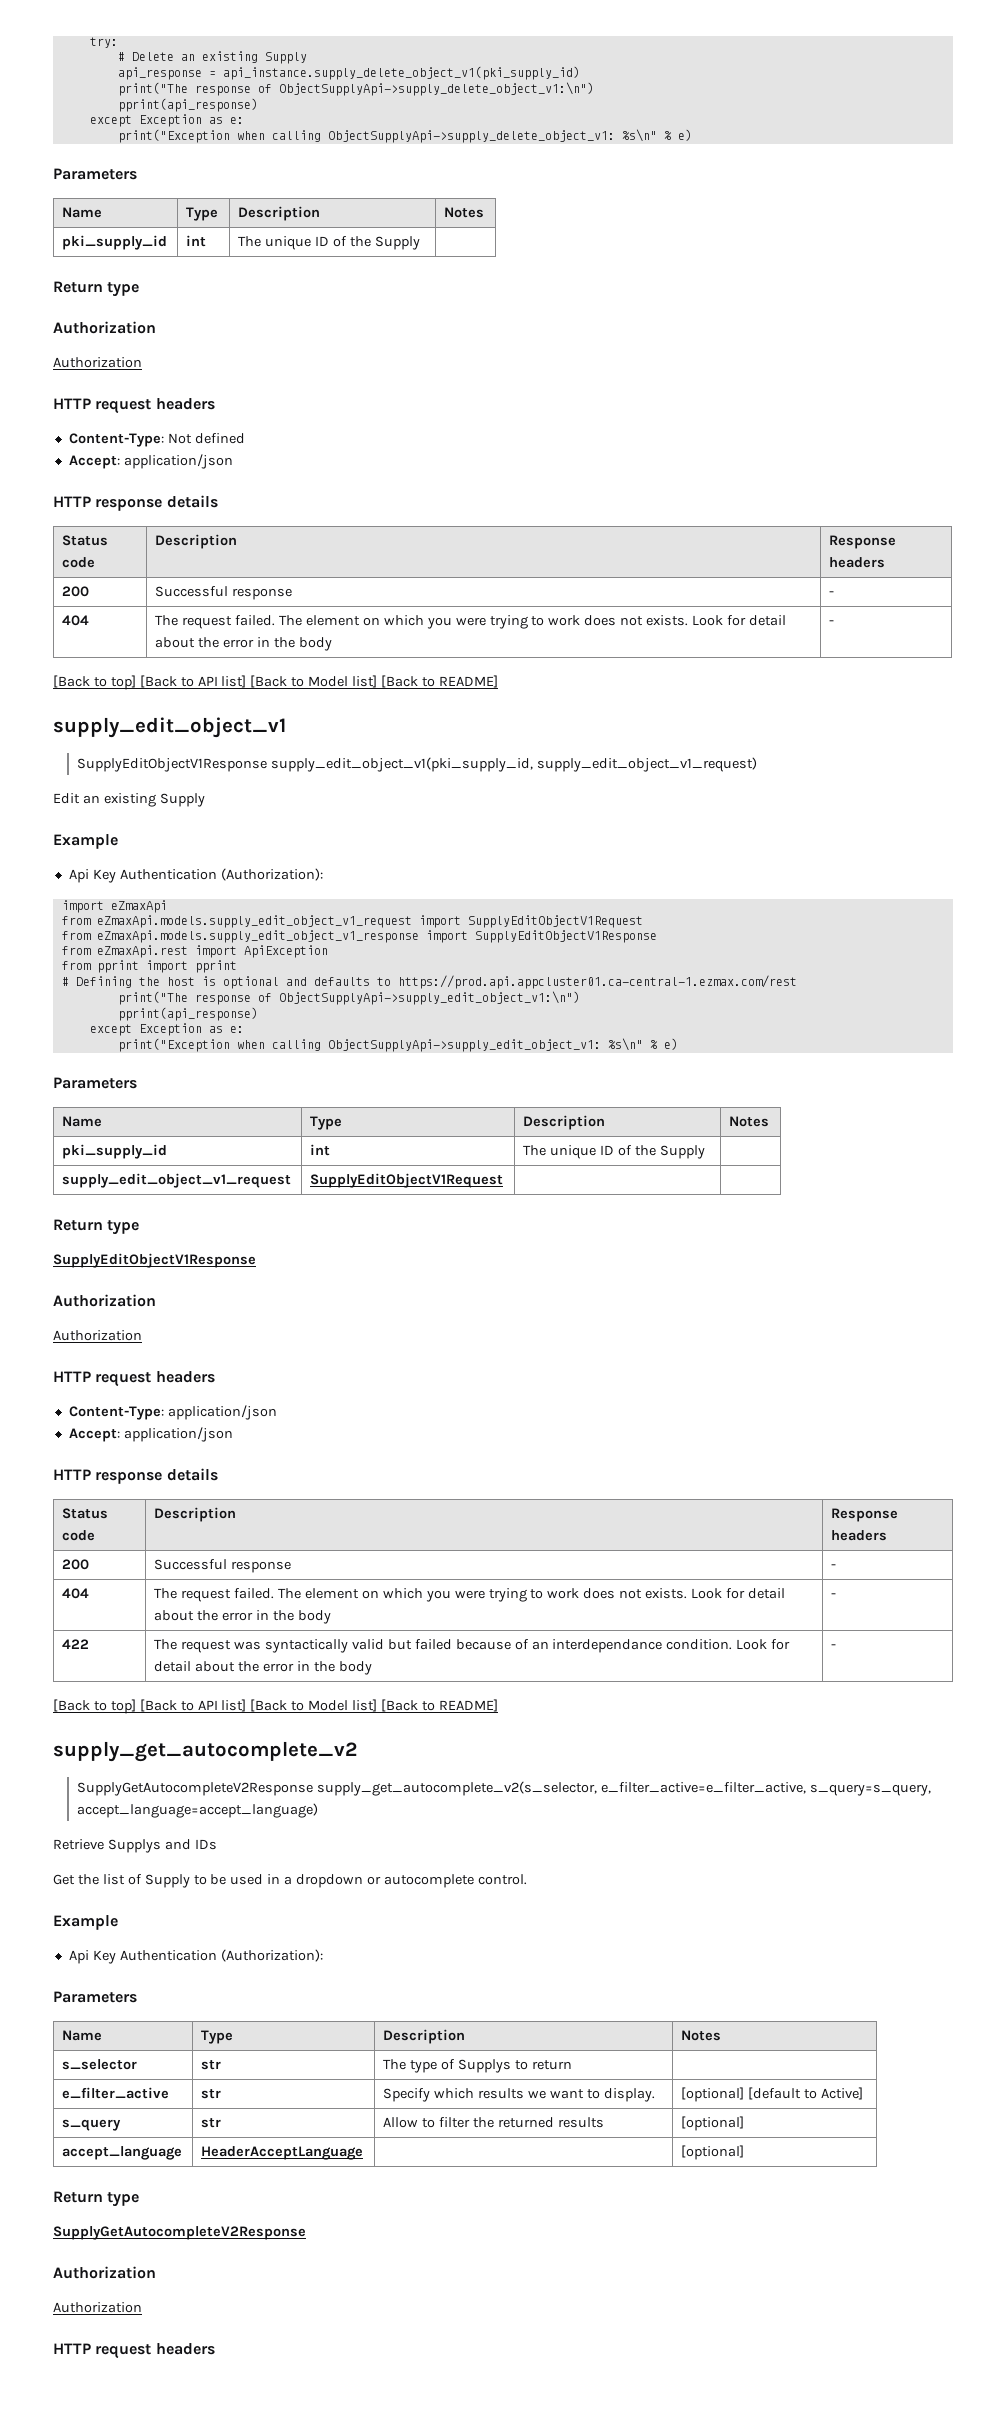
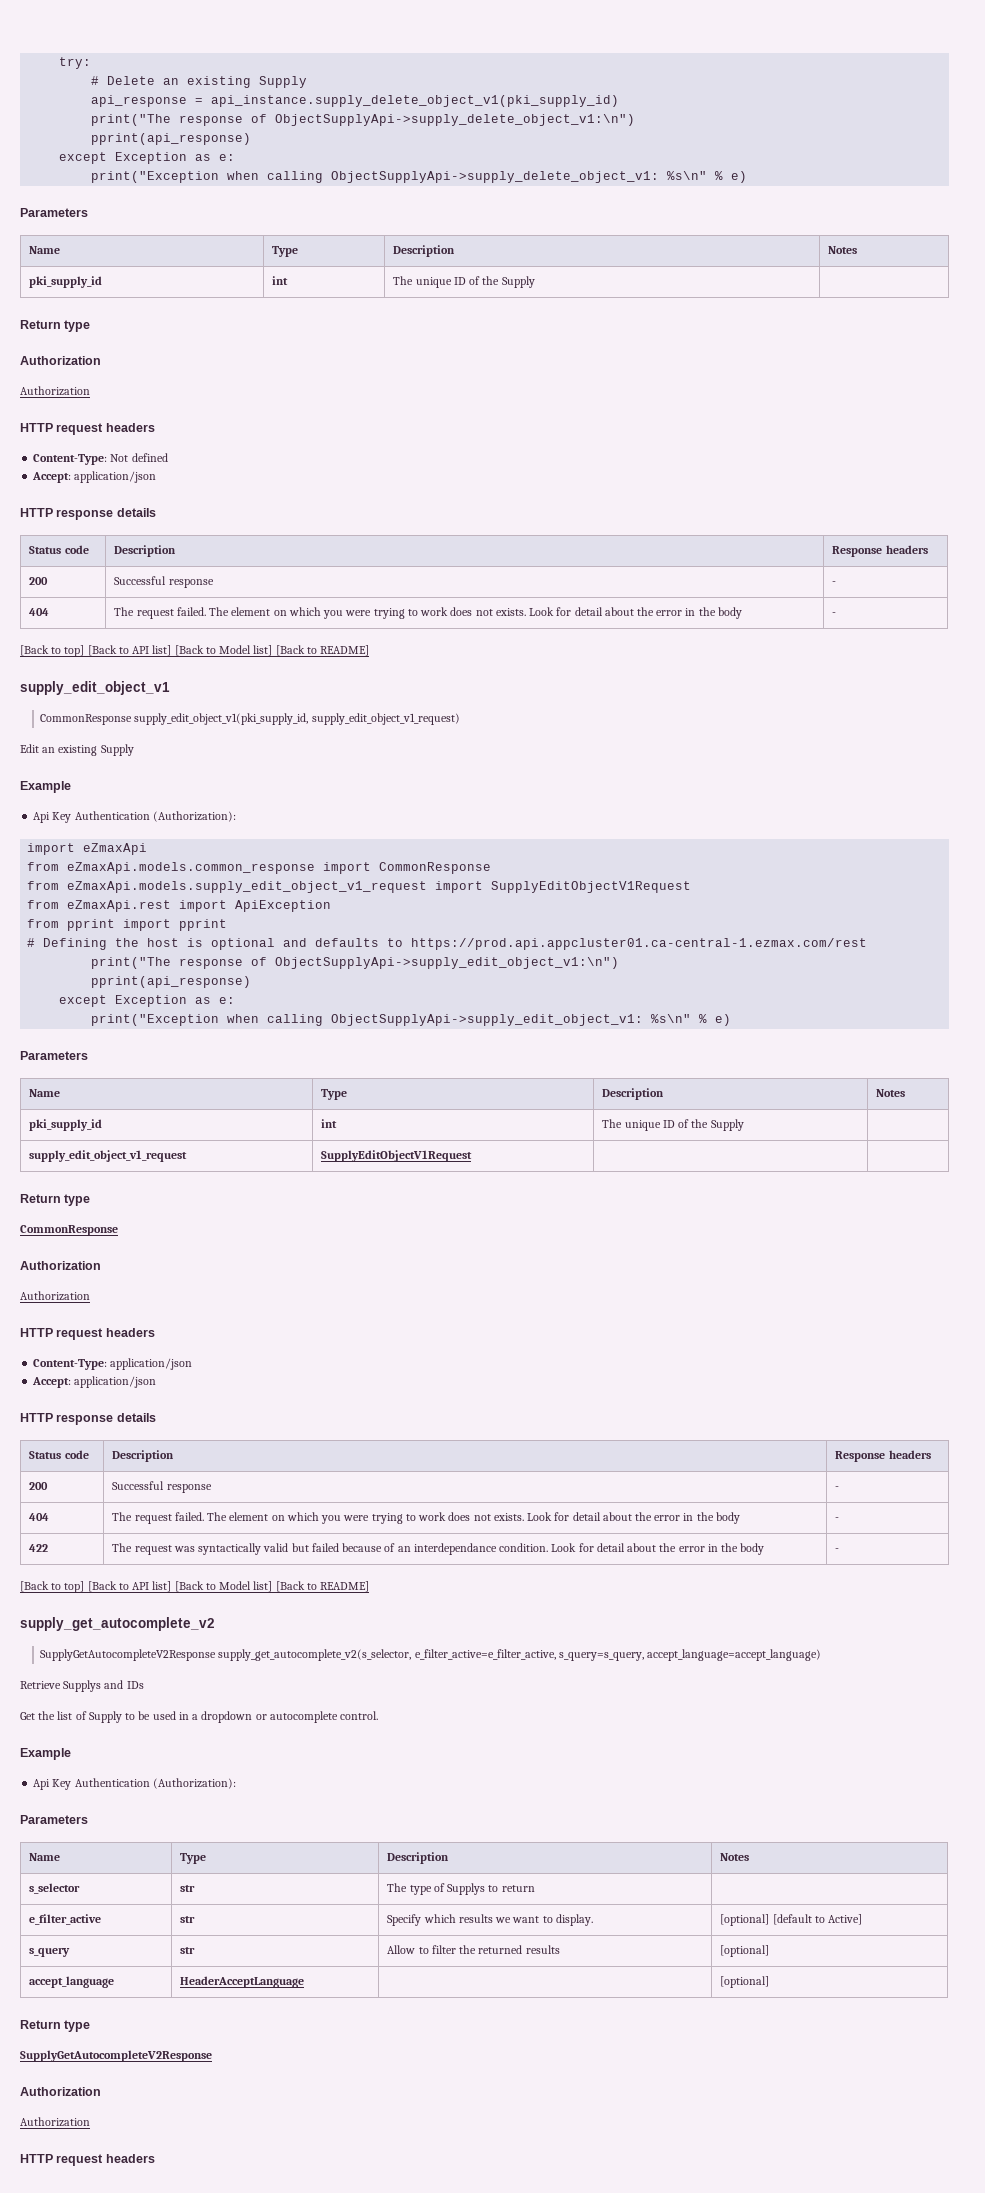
- SupplyEditObjectV1Response supply_edit_object_v1(pki_supply_id, supply_edit_object_v1_request)
+ CommonResponse supply_edit_object_v1(pki_supply_id, supply_edit_object_v1_request)
+ from eZmaxApi.models.common_response import CommonResponse
- from eZmaxApi.models.supply_edit_object_v1_response import SupplyEditObjectV1Response
  supply_edit_object_v1_request | SupplyEditObjectV1Request | |
  Return type
- SupplyEditObjectV1Response
+ CommonResponse

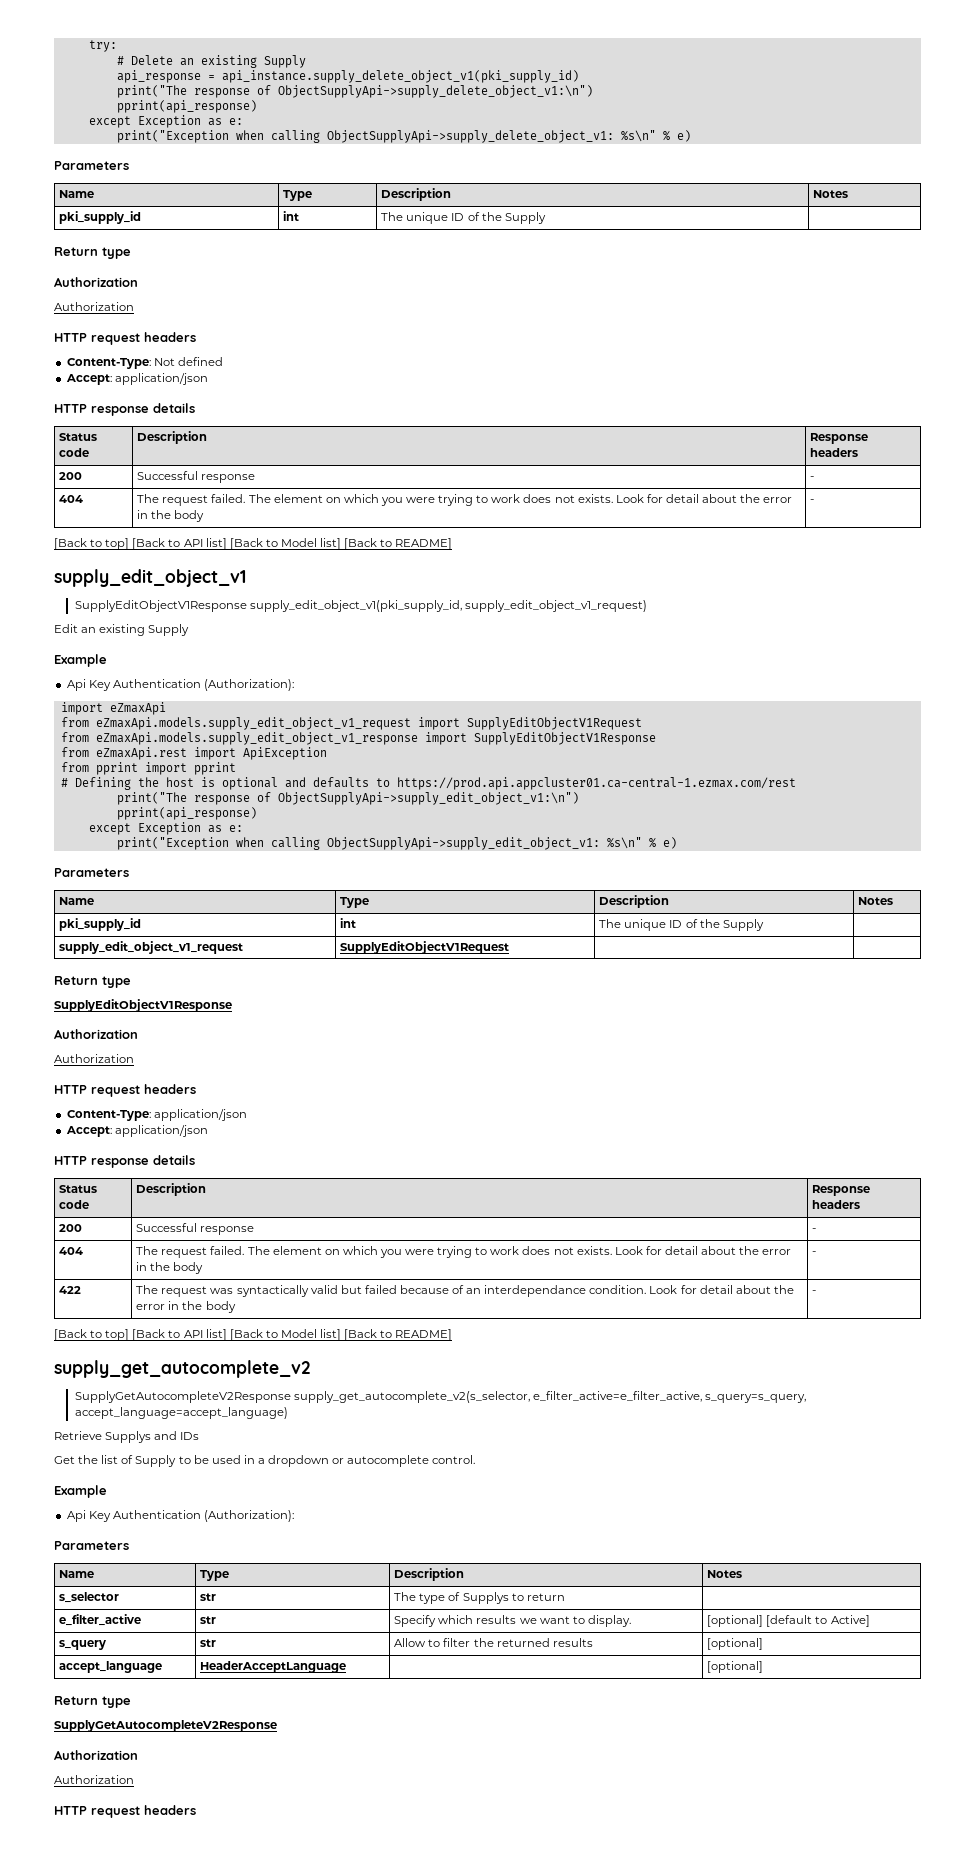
- CommonResponse supply_edit_object_v1(pki_supply_id, supply_edit_object_v1_request)
+ SupplyEditObjectV1Response supply_edit_object_v1(pki_supply_id, supply_edit_object_v1_request)
- from eZmaxApi.models.common_response import CommonResponse
+ from eZmaxApi.models.supply_edit_object_v1_response import SupplyEditObjectV1Response
  supply_edit_object_v1_request | SupplyEditObjectV1Request | |
  Return type
- CommonResponse
+ SupplyEditObjectV1Response

